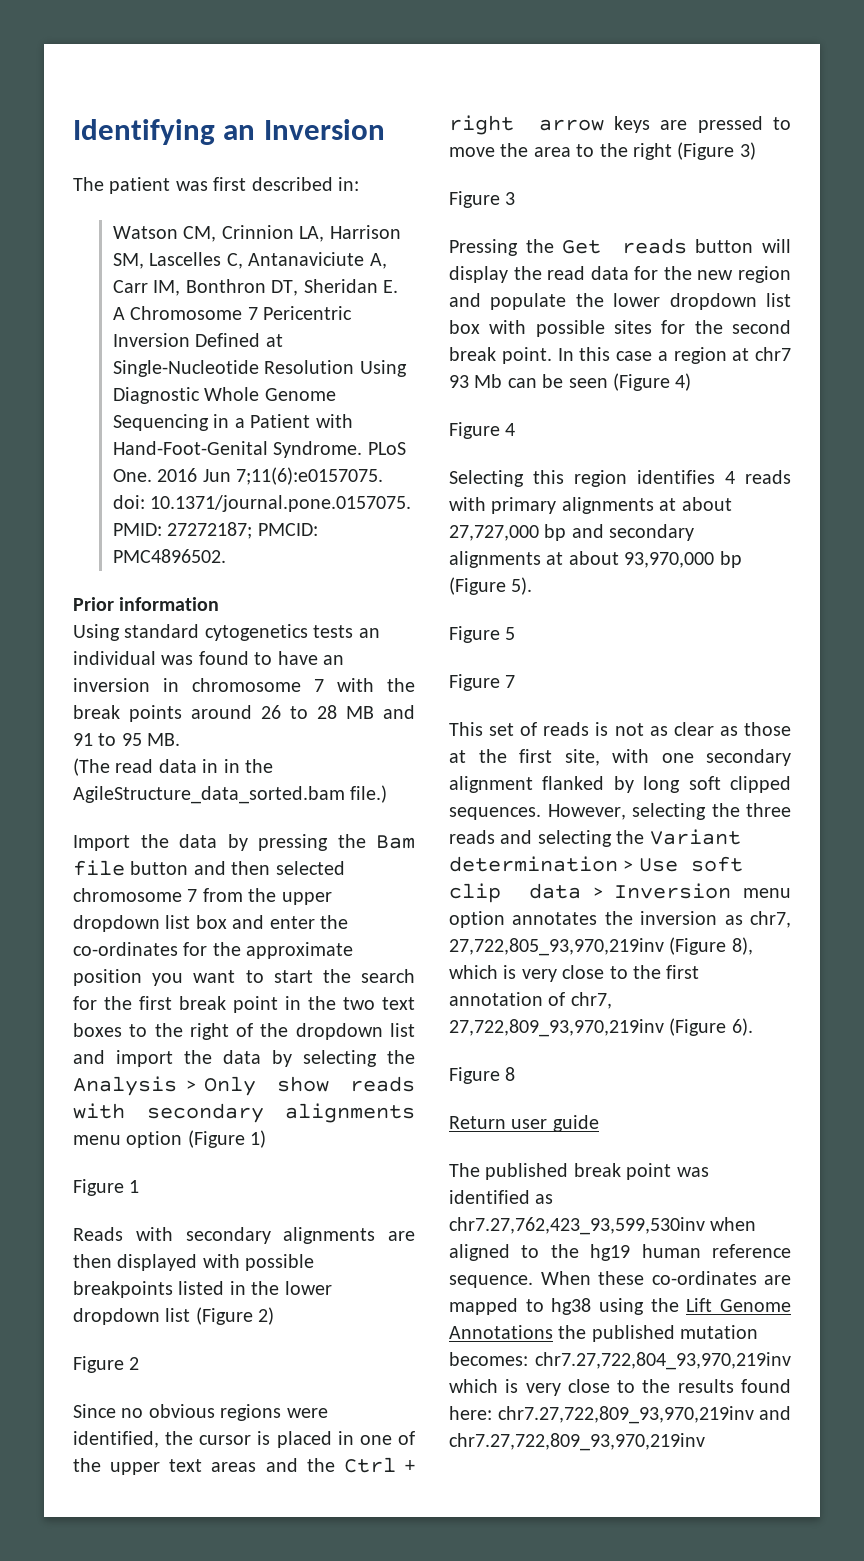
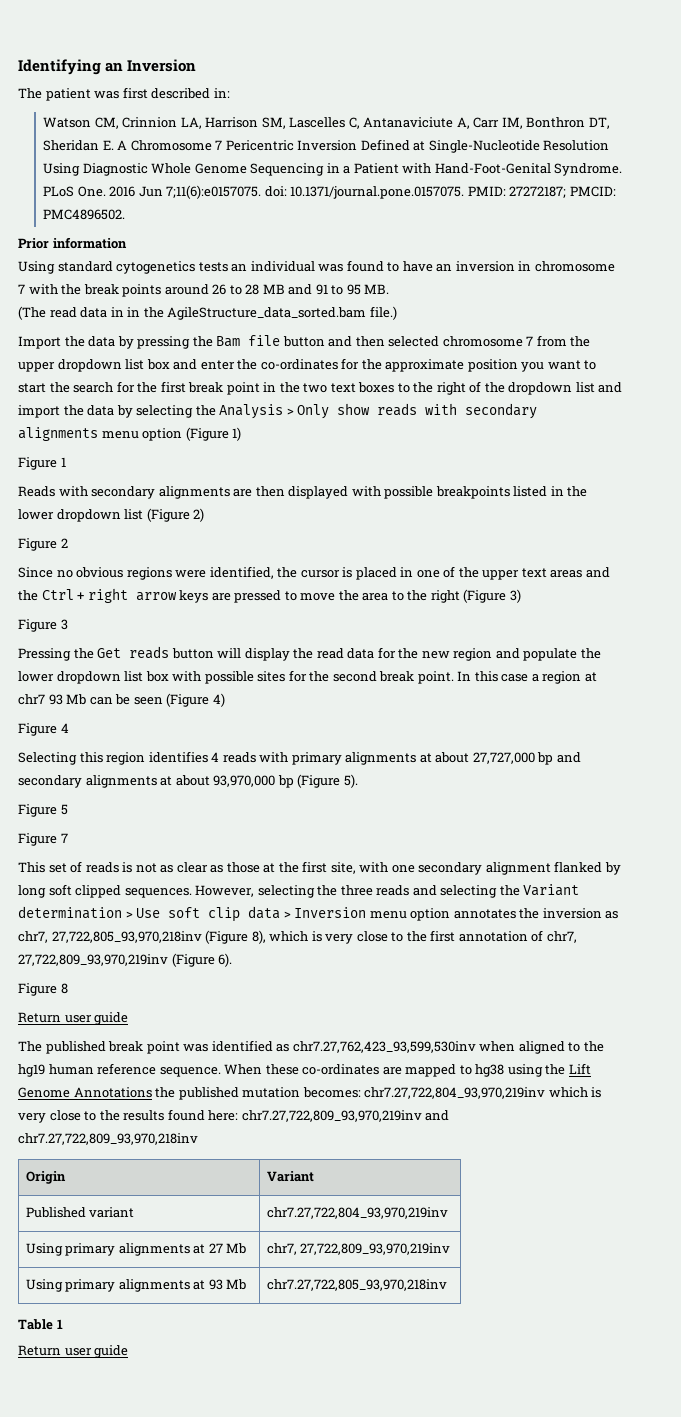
- However, selecting the three reads and selecting the Variant determination > Use soft clip data > Inversion menu option annotates the inversion as chr7, 27,722,805_93,970,219inv (Figure 8), which is very close to the first annotation of chr7, 27,722,809_93,970,219inv (Figure 6).
+ However, selecting the three reads and selecting the Variant determination > Use soft clip data > Inversion menu option annotates the inversion as chr7, 27,722,805_93,970,218inv (Figure 8), which is very close to the first annotation of chr7, 27,722,809_93,970,219inv (Figure 6).
- When these co-ordinates are mapped to hg38 using the Lift Genome Annotations the published mutation becomes: chr7.27,722,804_93,970,219inv which is very close to the results found here: chr7.27,722,809_93,970,219inv and chr7.27,722,809_93,970,219inv
+ When these co-ordinates are mapped to hg38 using the Lift Genome Annotations the published mutation becomes: chr7.27,722,804_93,970,219inv which is very close to the results found here: chr7.27,722,809_93,970,219inv and chr7.27,722,809_93,970,218inv
+ Origin | Variant
+ Published variant | chr7.27,722,804_93,970,219inv
+ Using primary alignments at 27 Mb | chr7, 27,722,809_93,970,219inv
+ Using primary alignments at 93 Mb | chr7.27,722,805_93,970,218inv
+ Table 1
+ Return user guide

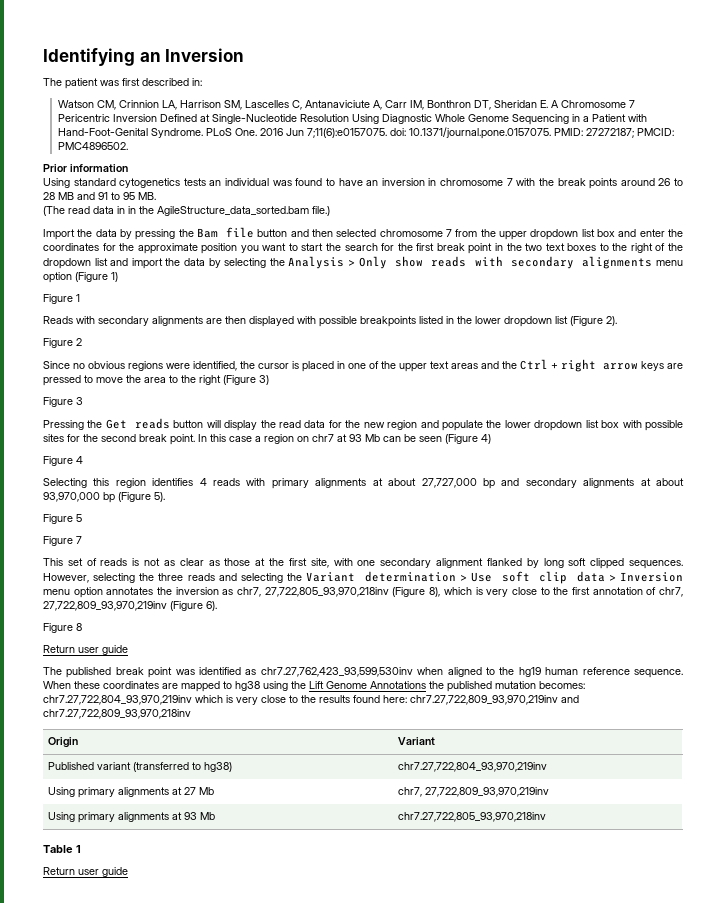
- Import the data by pressing the Bam file button and then selected chromosome 7 from the upper dropdown list box and enter the co-ordinates for the approximate position you want to start the search for the first break point in the two text boxes to the right of the dropdown list and import the data by selecting the Analysis > Only show reads with secondary alignments menu option (Figure 1)
+ Import the data by pressing the Bam file button and then selected chromosome 7 from the upper dropdown list box and enter the coordinates for the approximate position you want to start the search for the first break point in the two text boxes to the right of the dropdown list and import the data by selecting the Analysis > Only show reads with secondary alignments menu option (Figure 1)
- Reads with secondary alignments are then displayed with possible breakpoints listed in the lower dropdown list (Figure 2)
+ Reads with secondary alignments are then displayed with possible breakpoints listed in the lower dropdown list (Figure 2).
- In this case a region at chr7 93 Mb can be seen (Figure 4)
+ In this case a region on chr7 at 93 Mb can be seen (Figure 4)
- When these co-ordinates are mapped to hg38 using the Lift Genome Annotations the published mutation becomes: chr7.27,722,804_93,970,219inv which is very close to the results found here: chr7.27,722,809_93,970,219inv and chr7.27,722,809_93,970,218inv
+ When these coordinates are mapped to hg38 using the Lift Genome Annotations the published mutation becomes: chr7.27,722,804_93,970,219inv which is very close to the results found here: chr7.27,722,809_93,970,219inv and chr7.27,722,809_93,970,218inv
- Published variant | chr7.27,722,804_93,970,219inv
+ Published variant (transferred to hg38) | chr7.27,722,804_93,970,219inv

